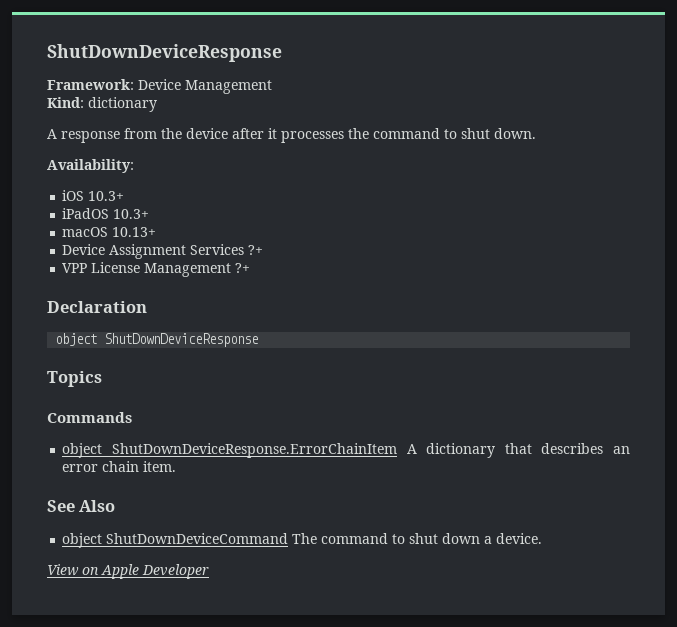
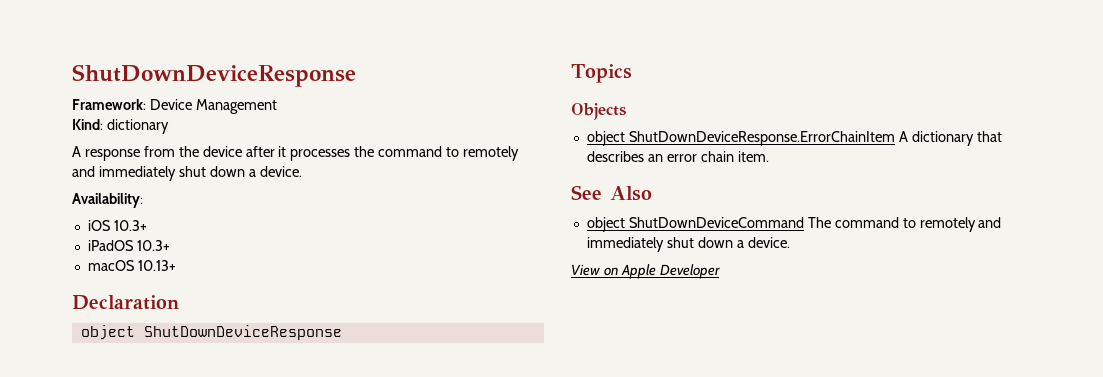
- A response from the device after it processes the command to shut down.
+ A response from the device after it processes the command to remotely and immediately shut down a device.
- Device Assignment Services ?+
- VPP License Management ?+
- Commands
+ Objects
- object ShutDownDeviceCommand The command to shut down a device.
+ object ShutDownDeviceCommand The command to remotely and immediately shut down a device.

